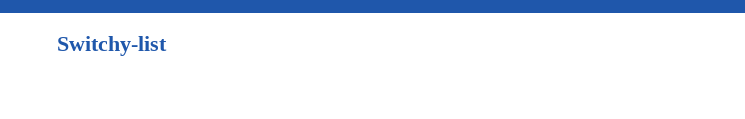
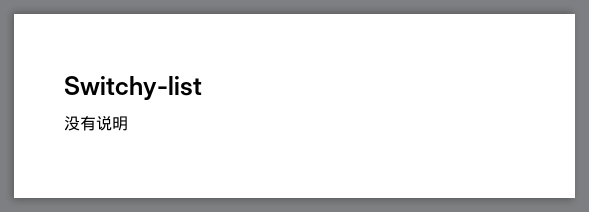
+ 没有说明

